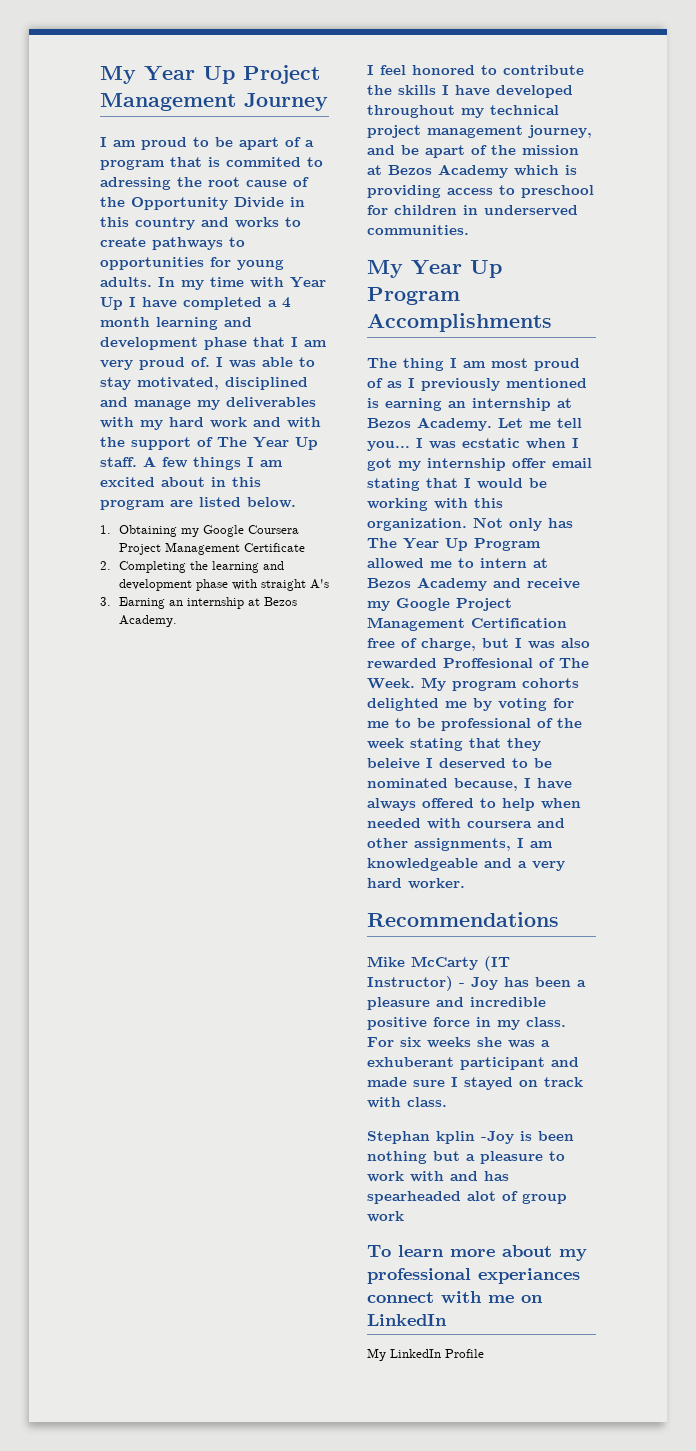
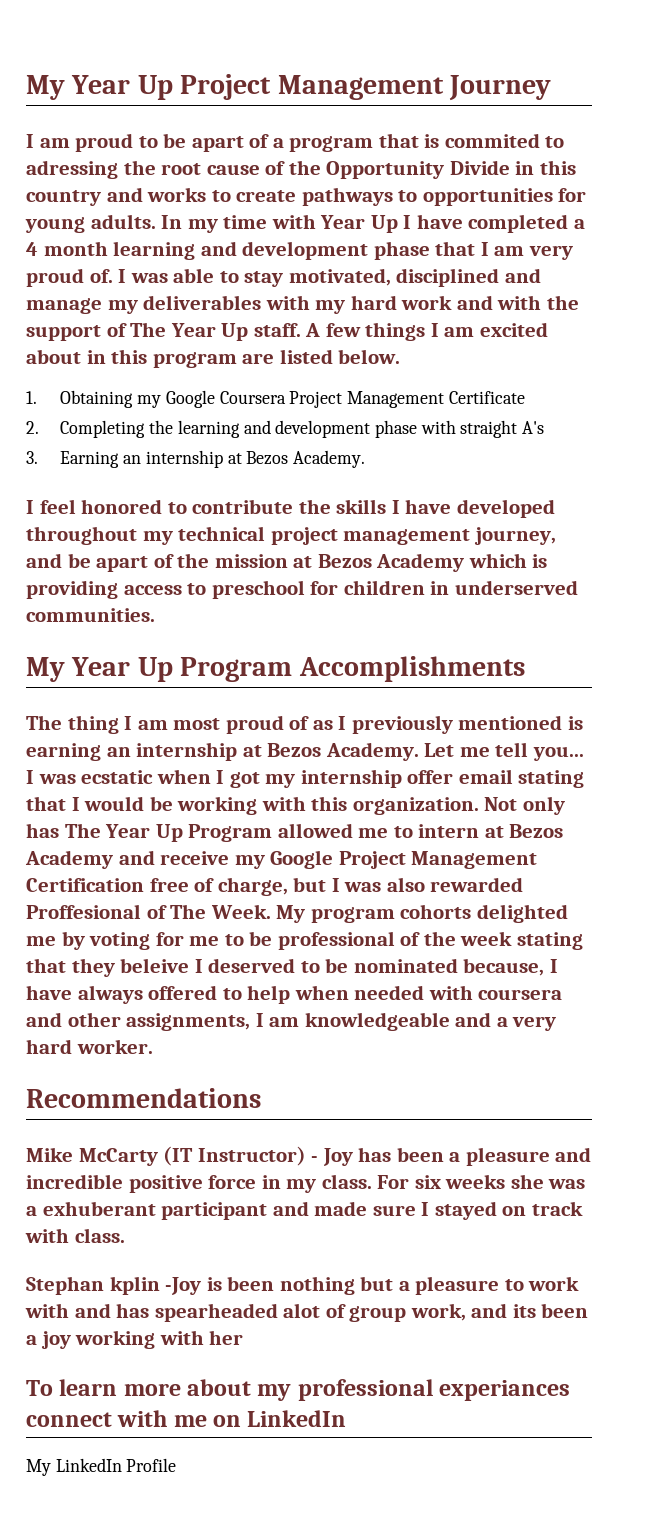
- Stephan kplin -Joy is been nothing but a pleasure to work with and has spearheaded alot of group work
+ Stephan kplin -Joy is been nothing but a pleasure to work with and has spearheaded alot of group work, and its been a joy working with her

